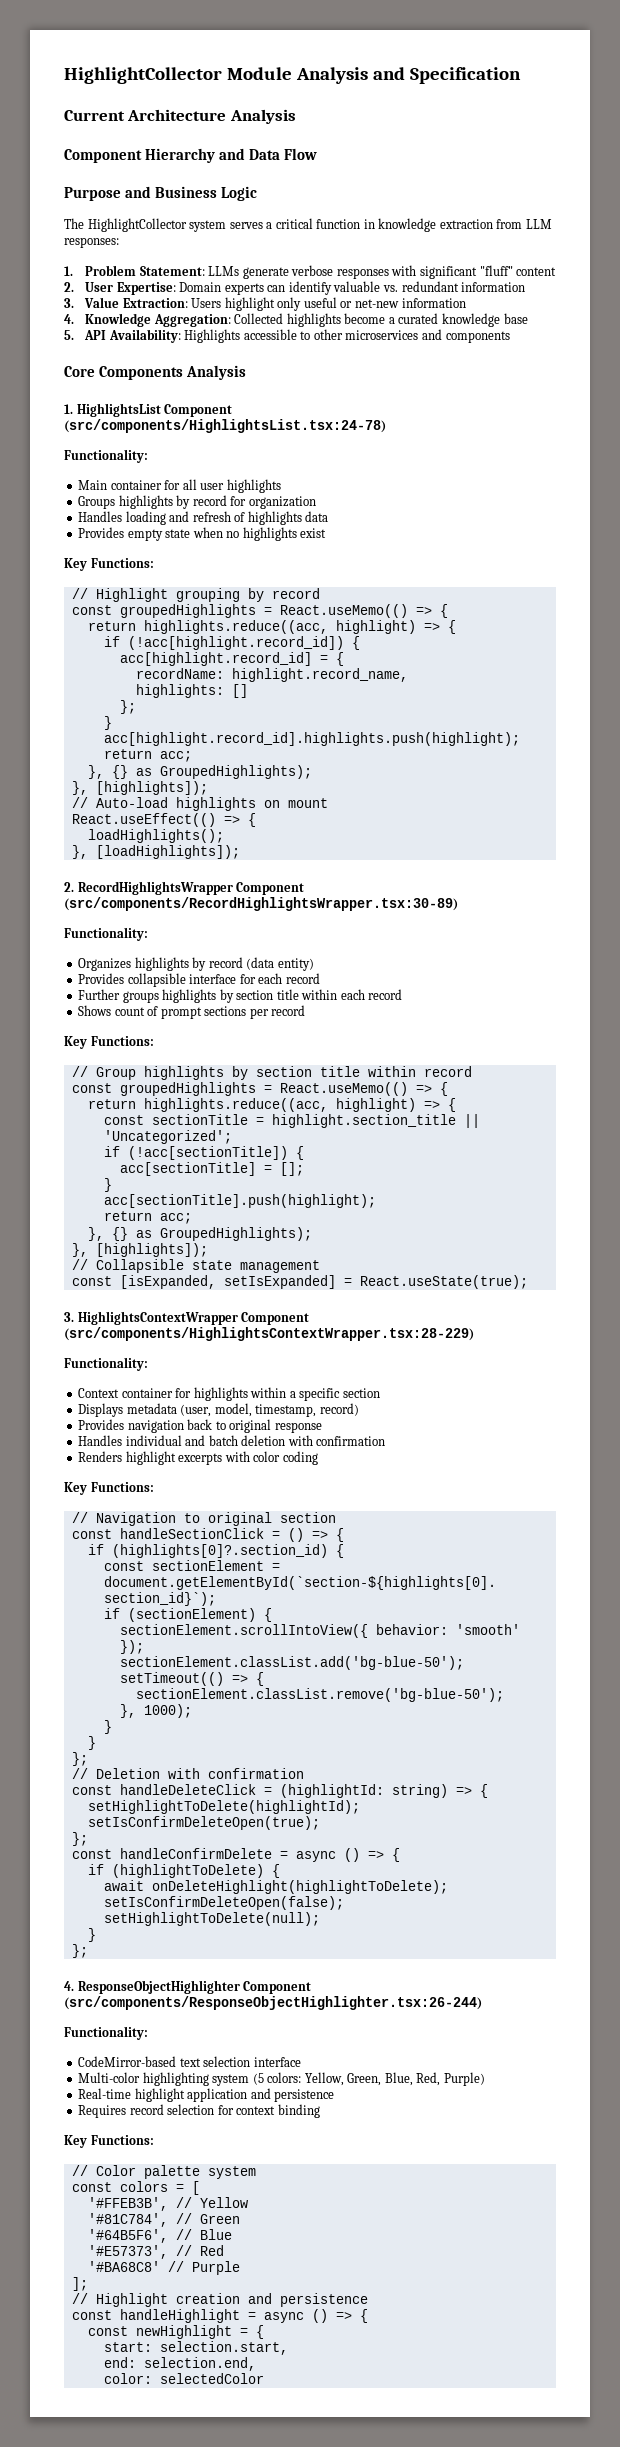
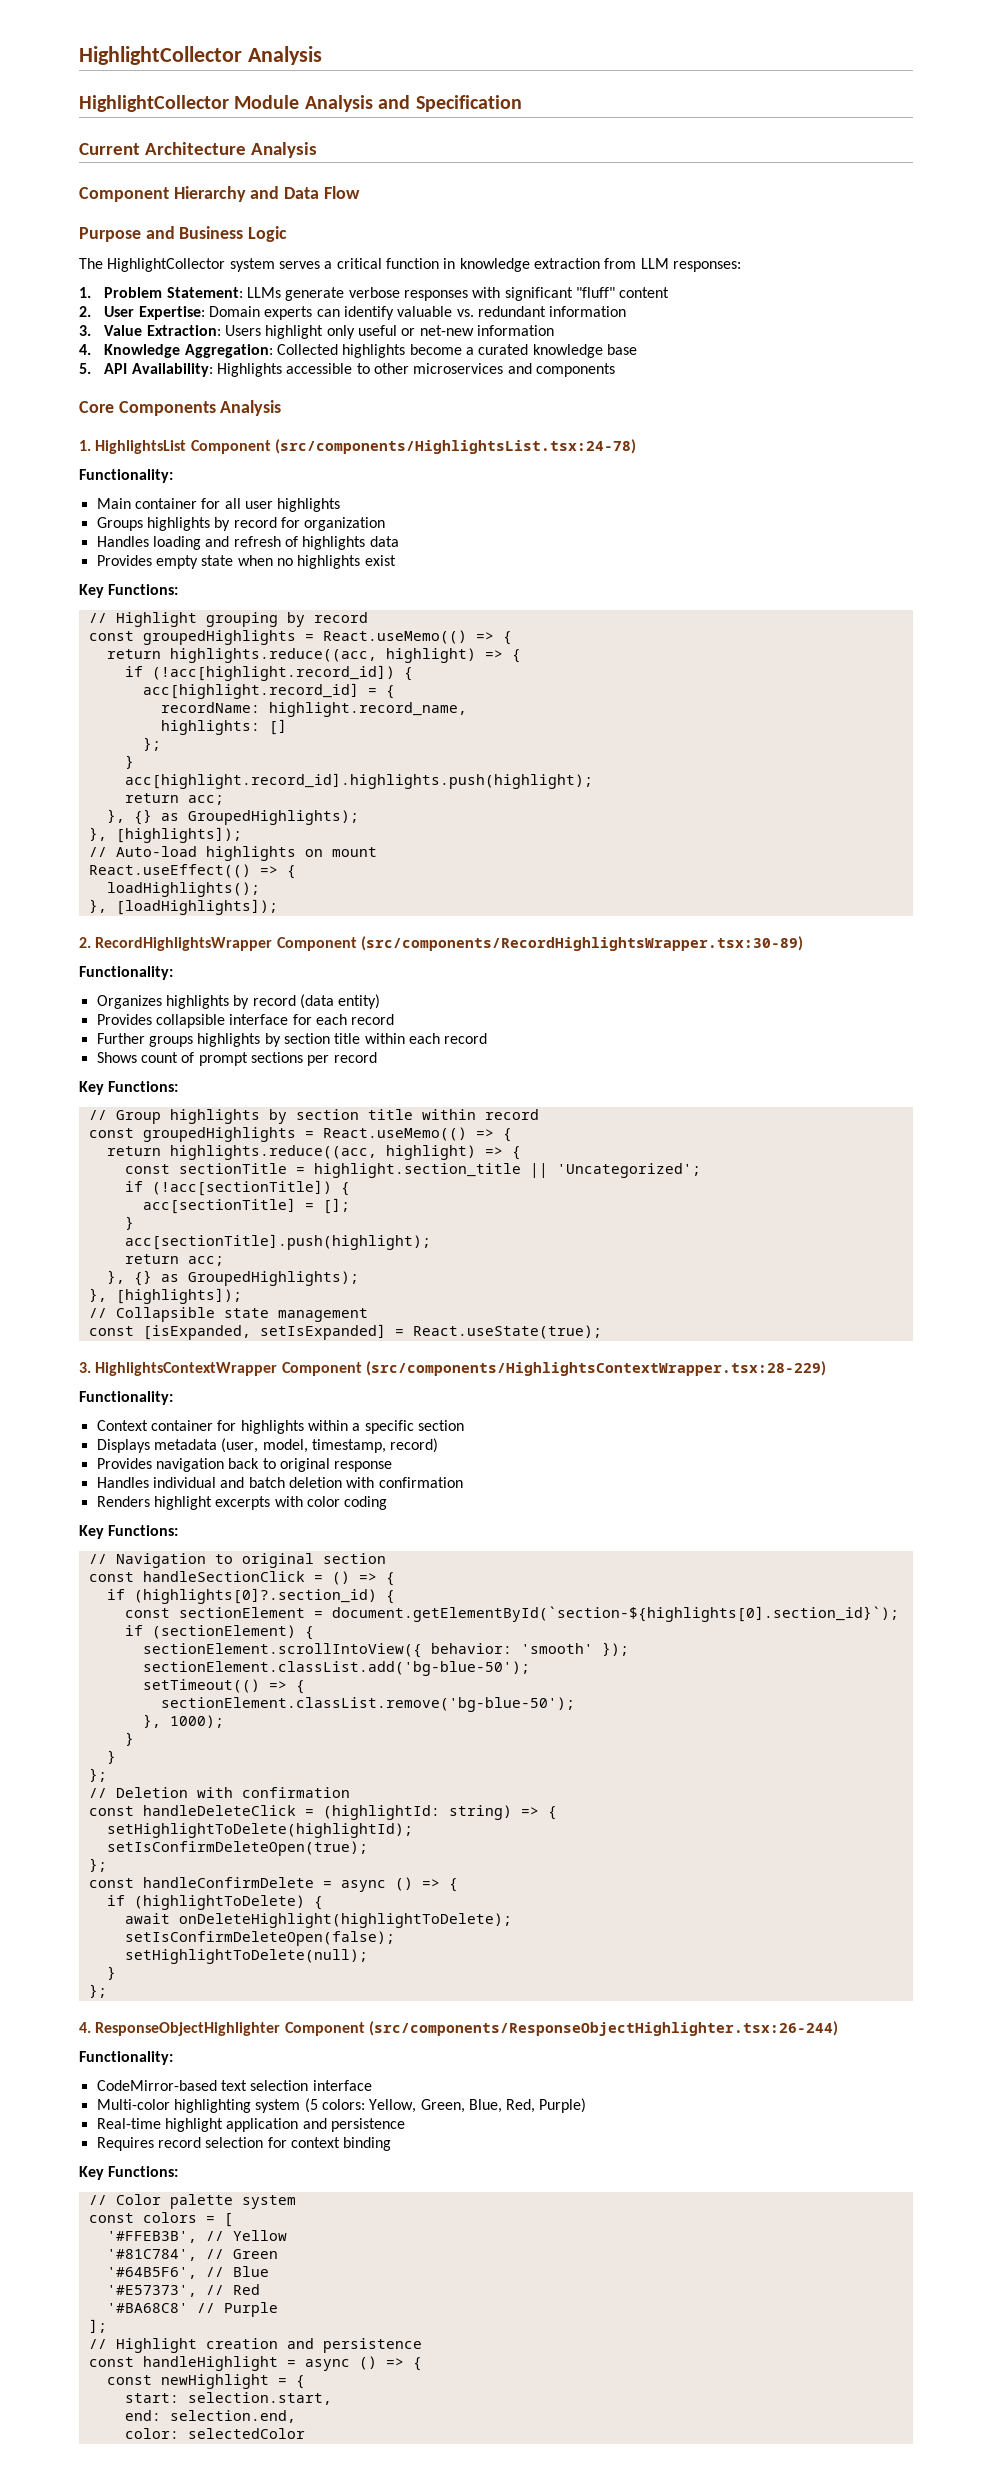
+ HighlightCollector Analysis

